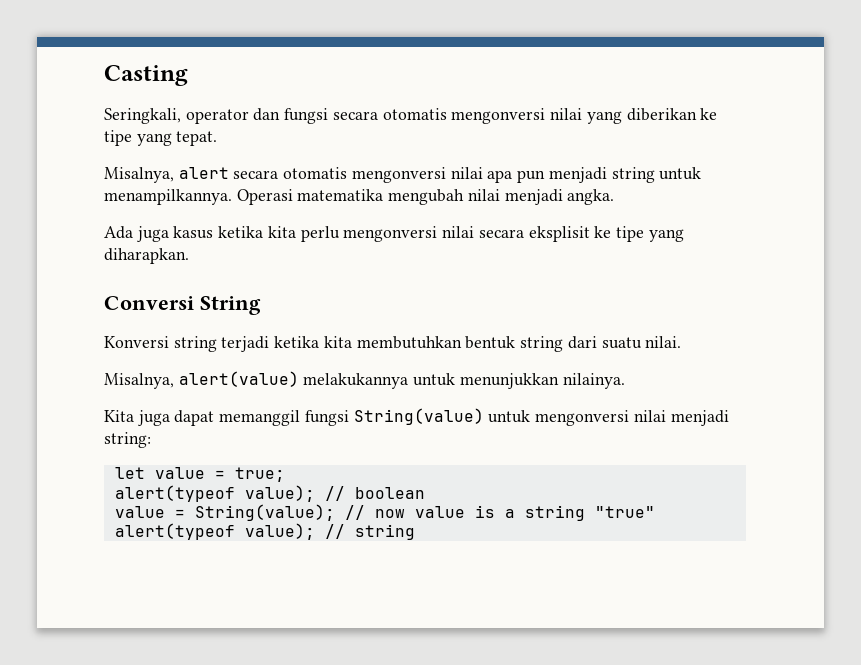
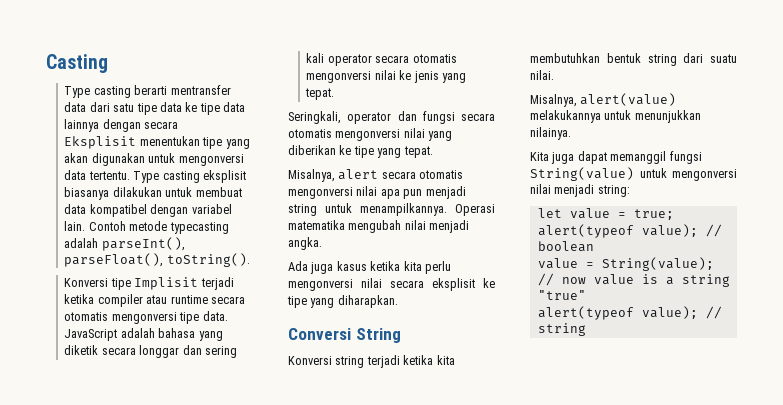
+ Type casting berarti mentransfer data dari satu tipe data ke tipe data lainnya dengan secara Eksplisit menentukan tipe yang akan digunakan untuk mengonversi data tertentu. Type casting eksplisit biasanya dilakukan untuk membuat data kompatibel dengan variabel lain. Contoh metode typecasting adalah parseInt(), parseFloat(), toString().
+ Konversi tipe Implisit terjadi ketika compiler atau runtime secara otomatis mengonversi tipe data. JavaScript adalah bahasa yang diketik secara longgar dan sering kali operator secara otomatis mengonversi nilai ke jenis yang tepat.

